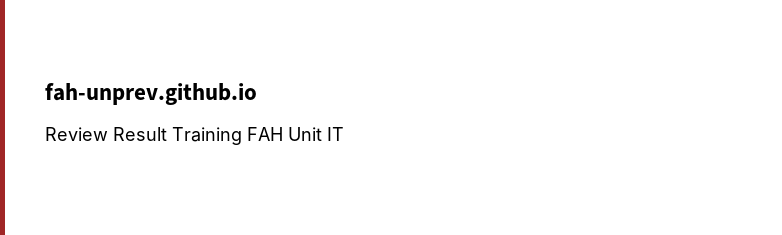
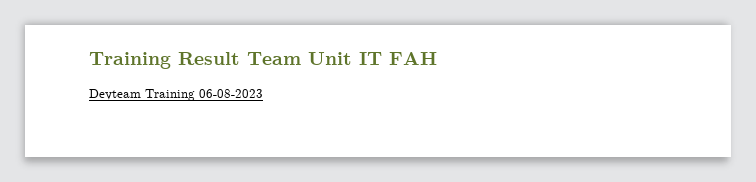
- fah-unprev.github.io
- Review Result Training FAH Unit IT
+ Training Result Team Unit IT FAH
+ Devteam Training 06-08-2023

